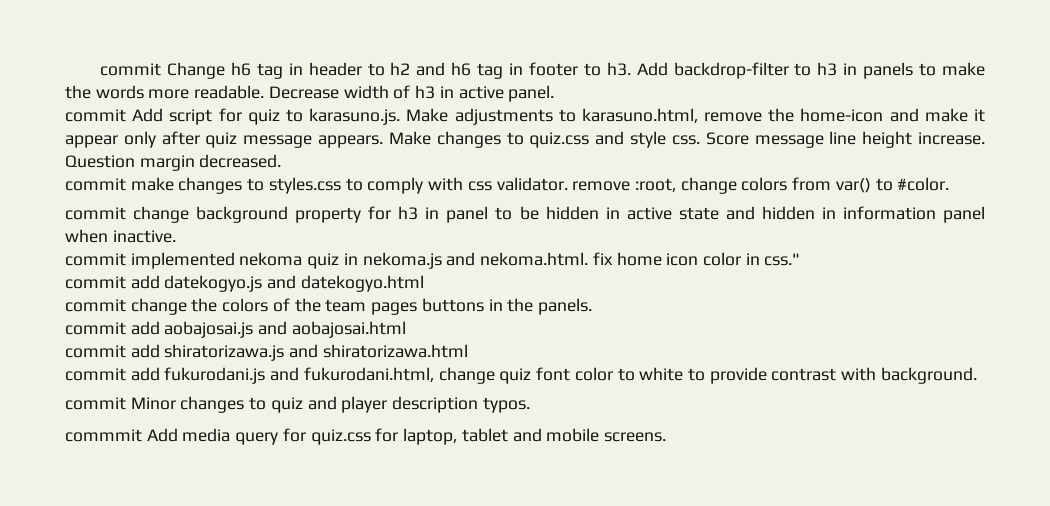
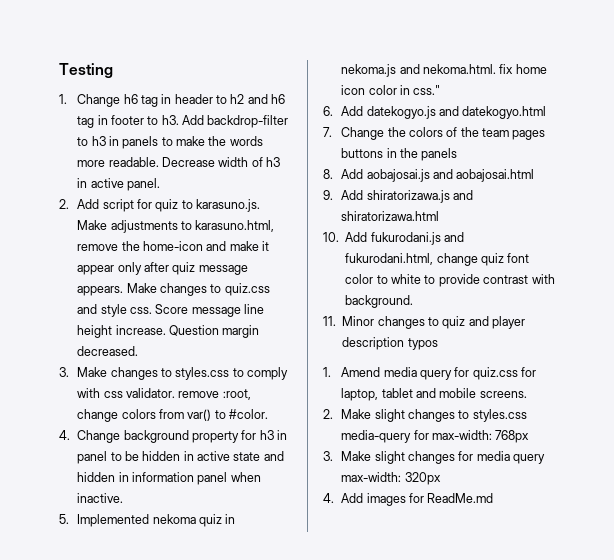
- commit Change h6 tag in header to h2 and h6 tag in footer to h3.
+ Testing
+ 1. Change h6 tag in header to h2 and h6 tag in footer to h3.
- commit Add script for quiz to karasuno.js. Make adjustments to karasuno.html, remove the home-icon and make it appear only after quiz message appears.
+ 2. Add script for quiz to karasuno.js. Make adjustments to karasuno.html, remove the home-icon and make it appear only after quiz message appears.
- commit make changes to styles.css to comply with css validator. remove :root, change colors from var() to #color.
+ 3. Make changes to styles.css to comply with css validator. remove :root, change colors from var() to #color.
- commit change background property for h3 in panel to be hidden in active state and hidden in information panel when inactive.
+ 4. Change background property for h3 in panel to be hidden in active state and hidden in information panel when inactive.
- commit implemented nekoma quiz in nekoma.js and nekoma.html. fix home icon color in css."
+ 5. Implemented nekoma quiz in nekoma.js and nekoma.html. fix home icon color in css."
- commit add datekogyo.js and datekogyo.html
+ 6. Add datekogyo.js and datekogyo.html
- commit change the colors of the team pages buttons in the panels.
- commit add aobajosai.js and aobajosai.html
+ 7. Change the colors of the team pages buttons in the panels
+ 8. Add aobajosai.js and aobajosai.html
- commit add shiratorizawa.js and shiratorizawa.html
+ 9. Add shiratorizawa.js and shiratorizawa.html
- commit add fukurodani.js and fukurodani.html, change quiz font color to white to provide contrast with background.
+ 10. Add fukurodani.js and fukurodani.html, change quiz font color to white to provide contrast with background.
- commit Minor changes to quiz and player description typos.
- commmit Add media query for quiz.css for laptop, tablet and mobile screens.
+ 11. Minor changes to quiz and player description typos
+ 1. Amend media query for quiz.css for laptop, tablet and mobile screens.
+ 2. Make slight changes to styles.css media-query for max-width: 768px
+ 3. Make slight changes for media query max-width: 320px
+ 4. Add images for ReadMe.md

